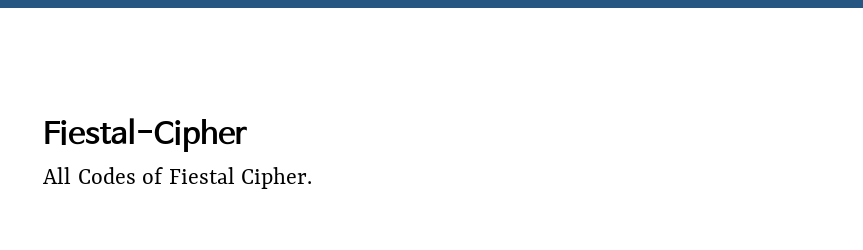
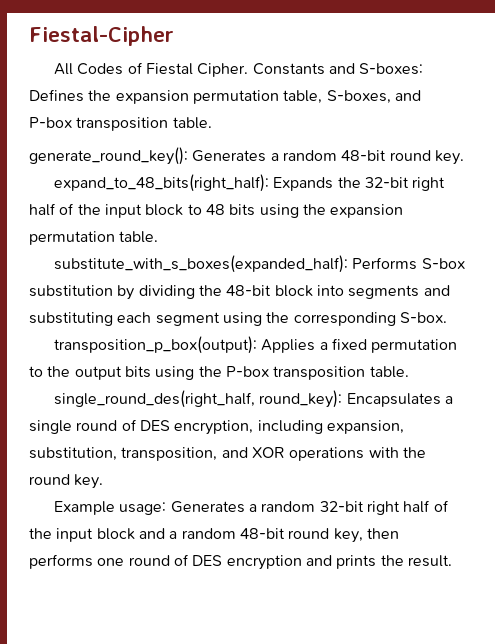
+ Constants and S-boxes: Defines the expansion permutation table, S-boxes, and P-box transposition table.
+ generate_round_key(): Generates a random 48-bit round key.
+ expand_to_48_bits(right_half): Expands the 32-bit right half of the input block to 48 bits using the expansion permutation table.
+ substitute_with_s_boxes(expanded_half): Performs S-box substitution by dividing the 48-bit block into segments and substituting each segment using the corresponding S-box.
+ transposition_p_box(output): Applies a fixed permutation to the output bits using the P-box transposition table.
+ single_round_des(right_half, round_key): Encapsulates a single round of DES encryption, including expansion, substitution, transposition, and XOR operations with the round key.
+ Example usage: Generates a random 32-bit right half of the input block and a random 48-bit round key, then performs one round of DES encryption and prints the result.

